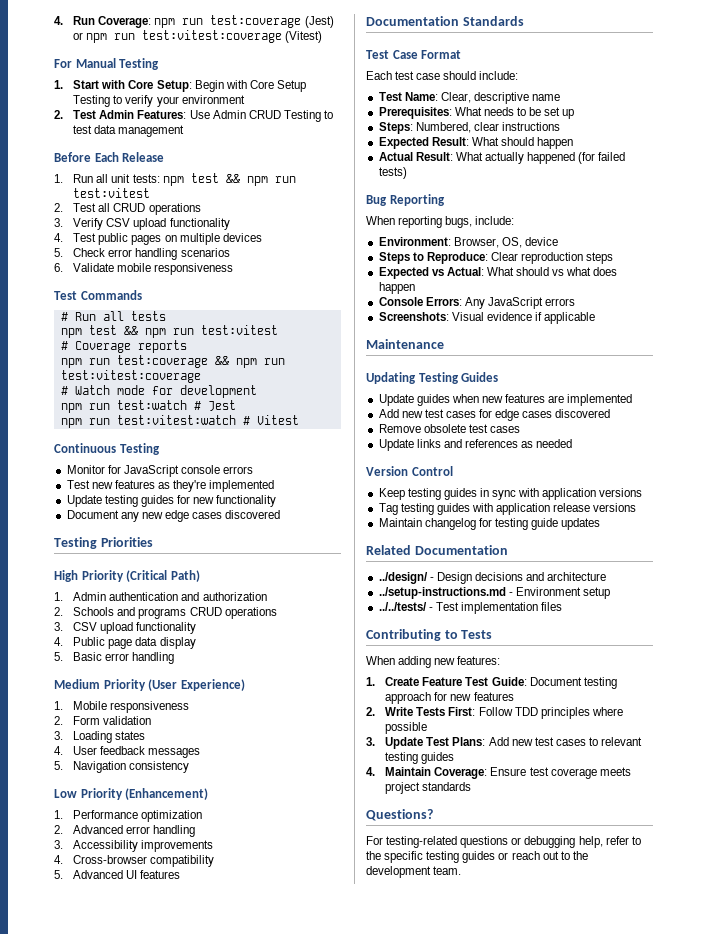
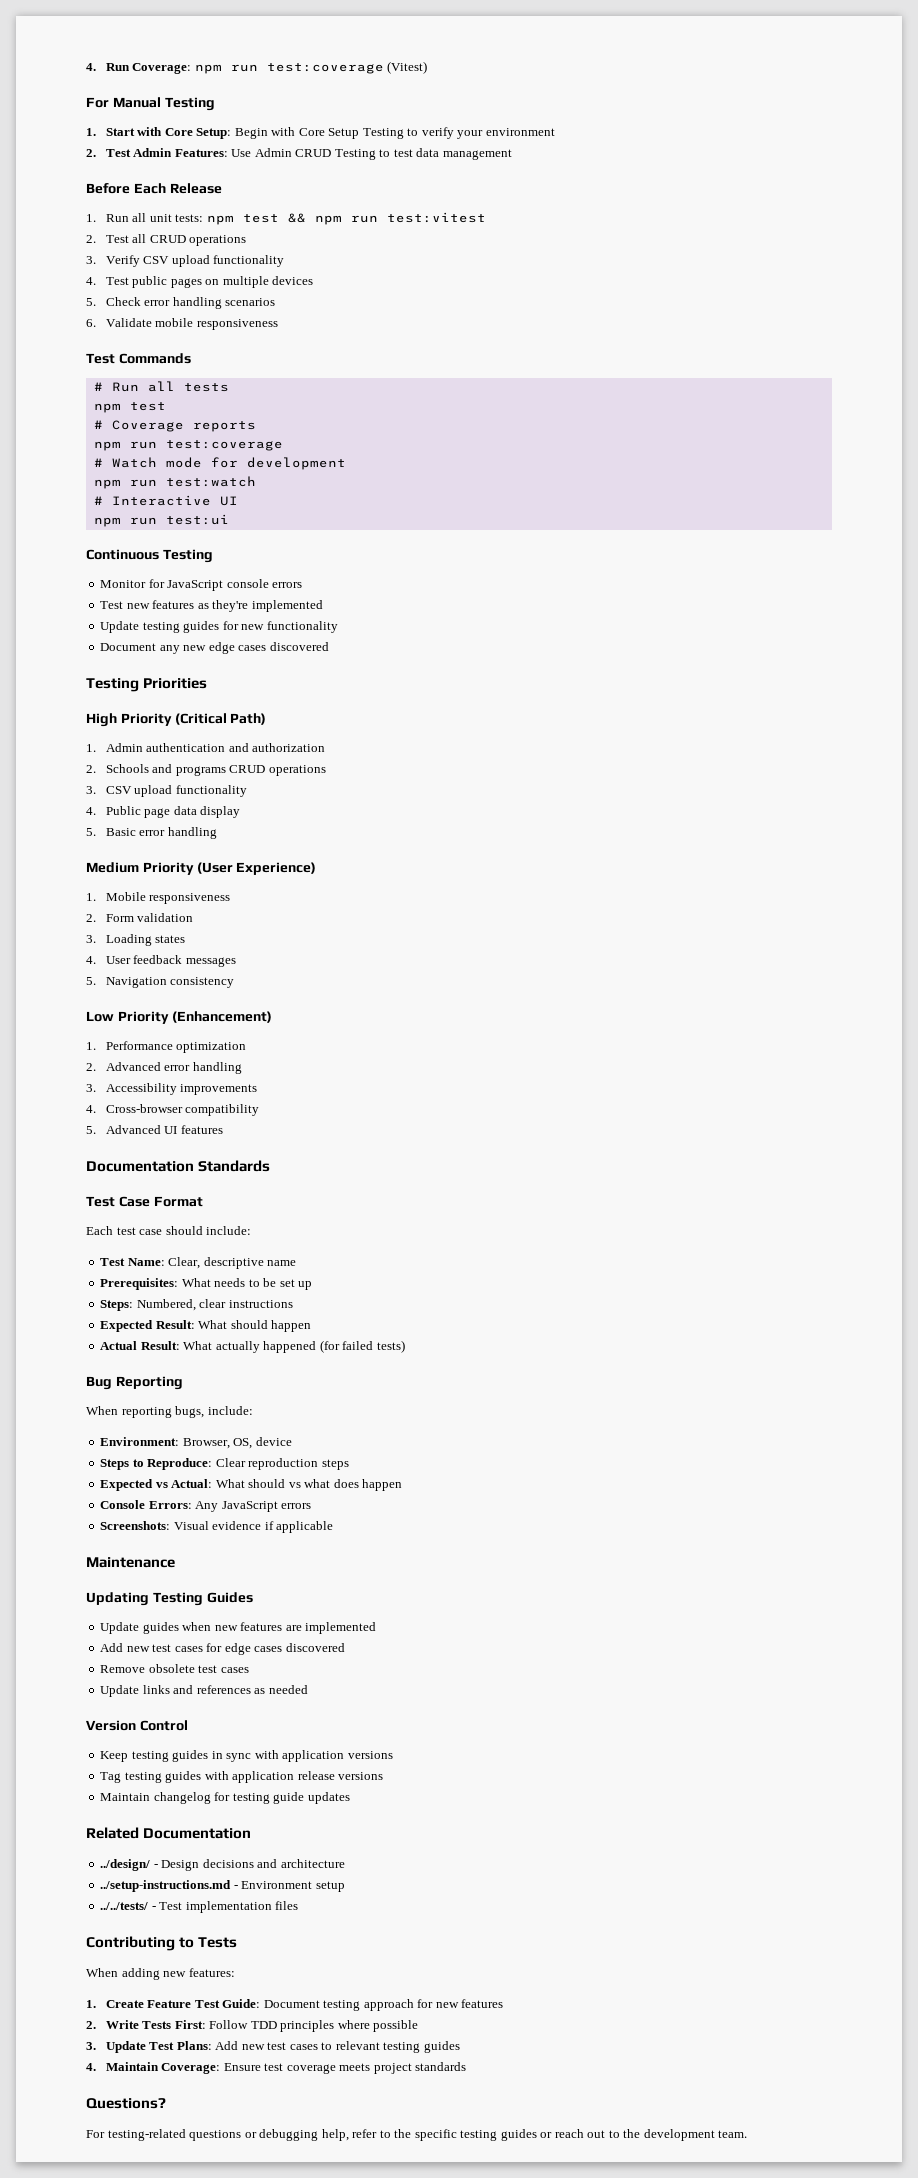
- 4. Run Coverage: npm run test:coverage (Jest) or npm run test:vitest:coverage (Vitest)
+ 4. Run Coverage: npm run test:coverage (Vitest)
  # Run all tests
- npm test && npm run test:vitest
+ npm test
  # Coverage reports
- npm run test:coverage && npm run test:vitest:coverage
+ npm run test:coverage
- npm run test:watch # Jest
- npm run test:vitest:watch # Vitest
+ npm run test:watch
+ # Interactive UI
+ npm run test:ui

